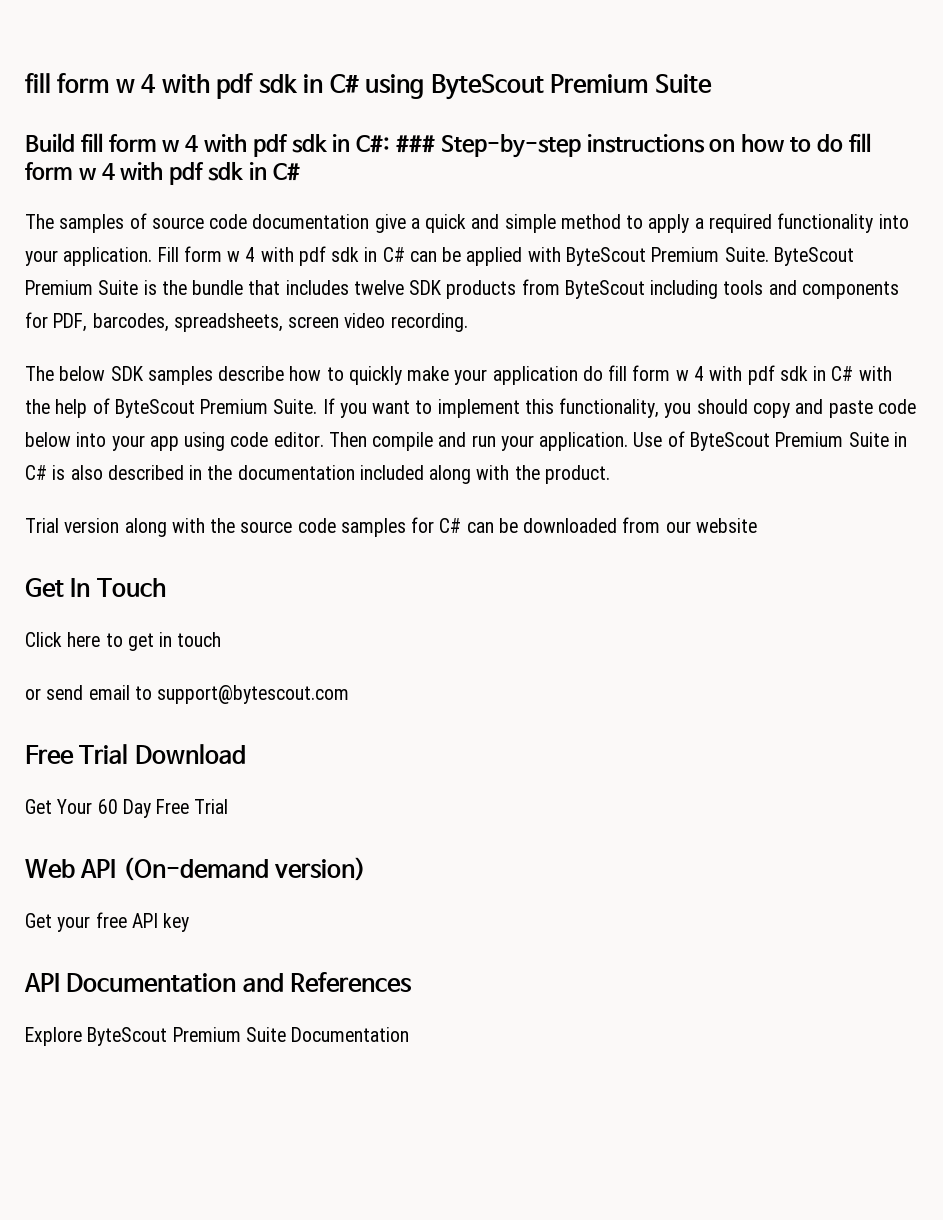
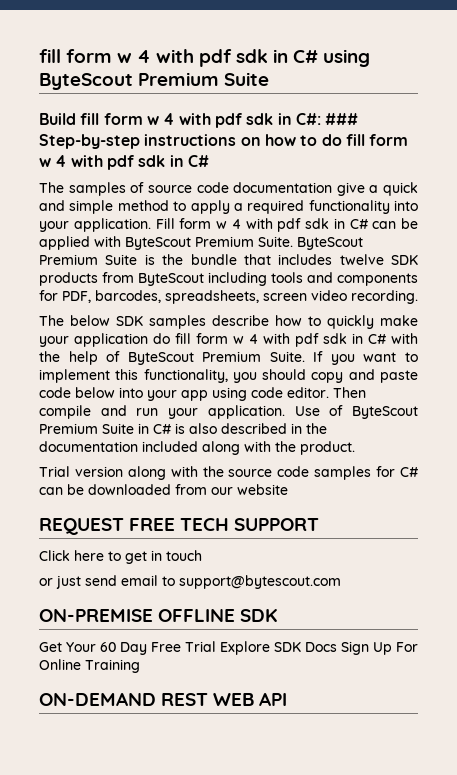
- Get In Touch
+ REQUEST FREE TECH SUPPORT
- or send email to support@bytescout.com
+ or just send email to support@bytescout.com
- Free Trial Download
+ ON-PREMISE OFFLINE SDK
- Get Your 60 Day Free Trial
- Web API (On-demand version)
- Get your free API key
- API Documentation and References
- Explore ByteScout Premium Suite Documentation
+ Get Your 60 Day Free Trial Explore SDK Docs Sign Up For Online Training
+ ON-DEMAND REST WEB API

